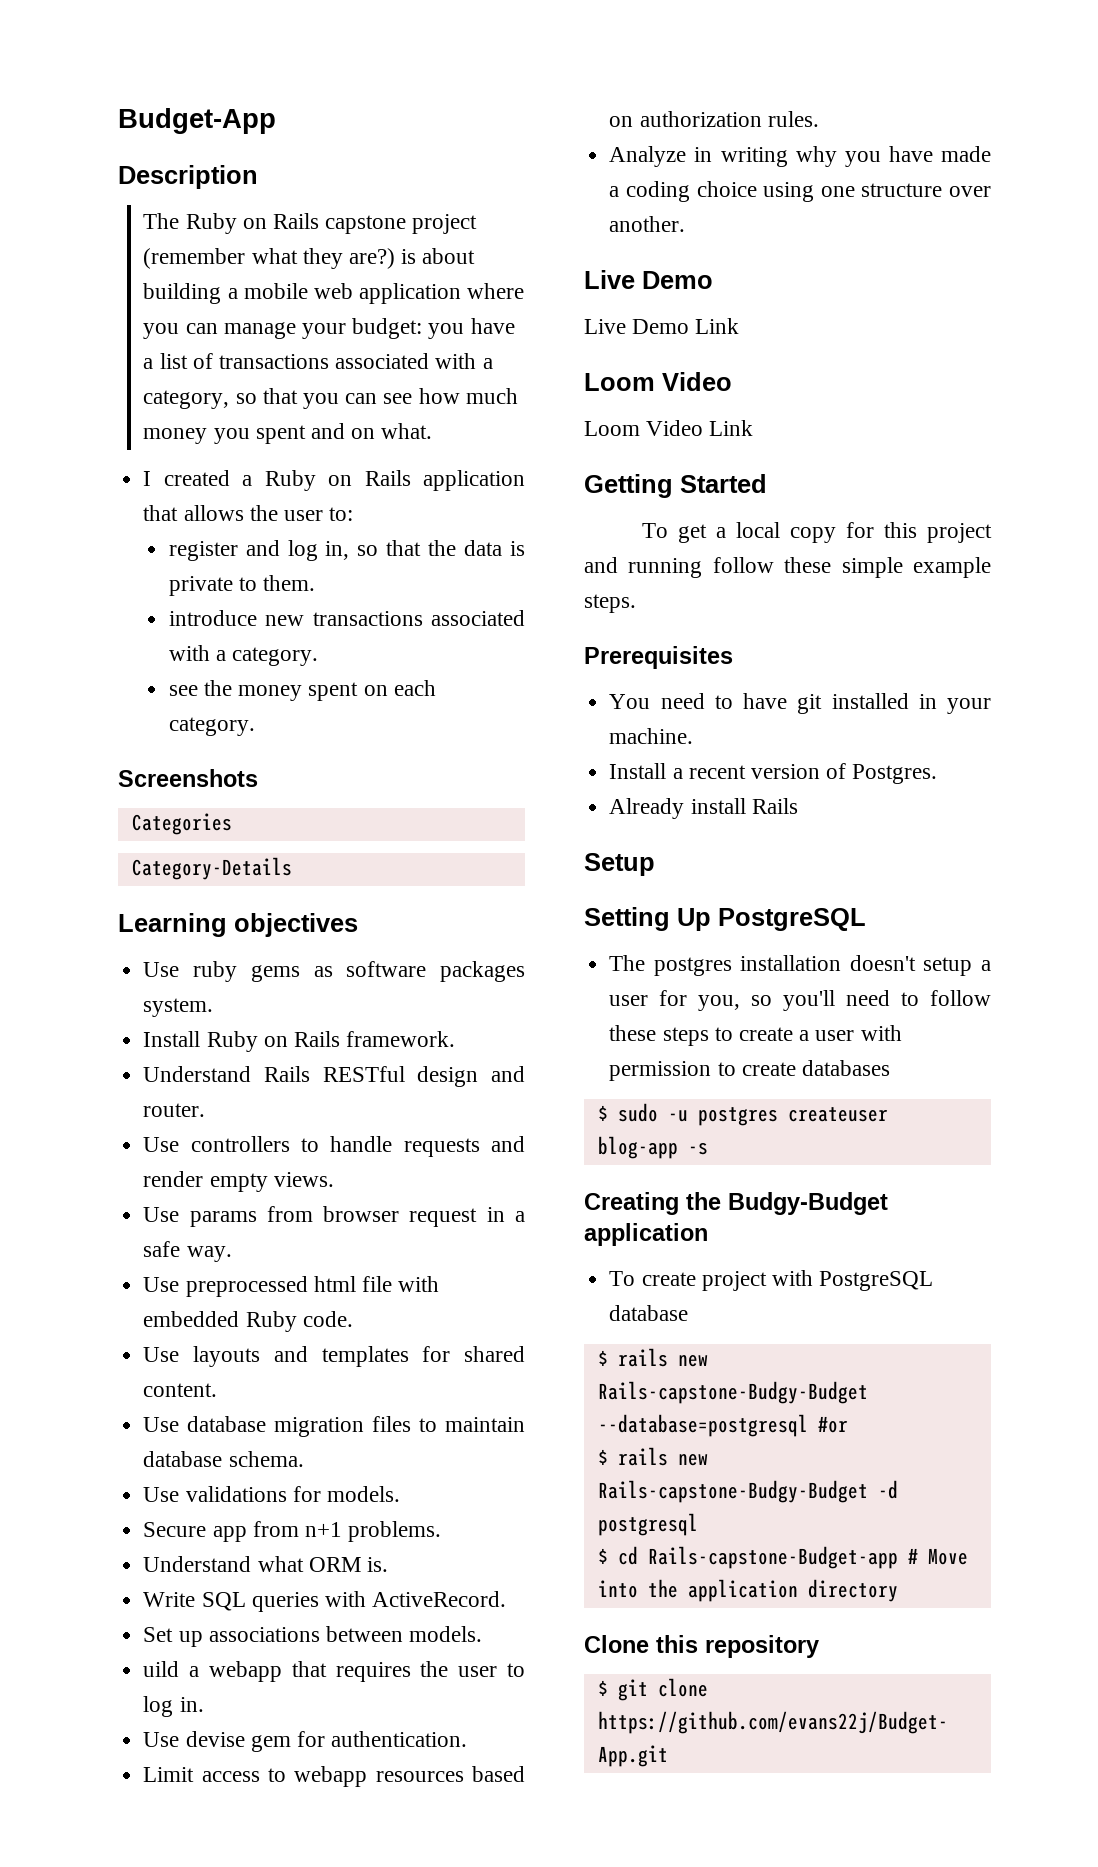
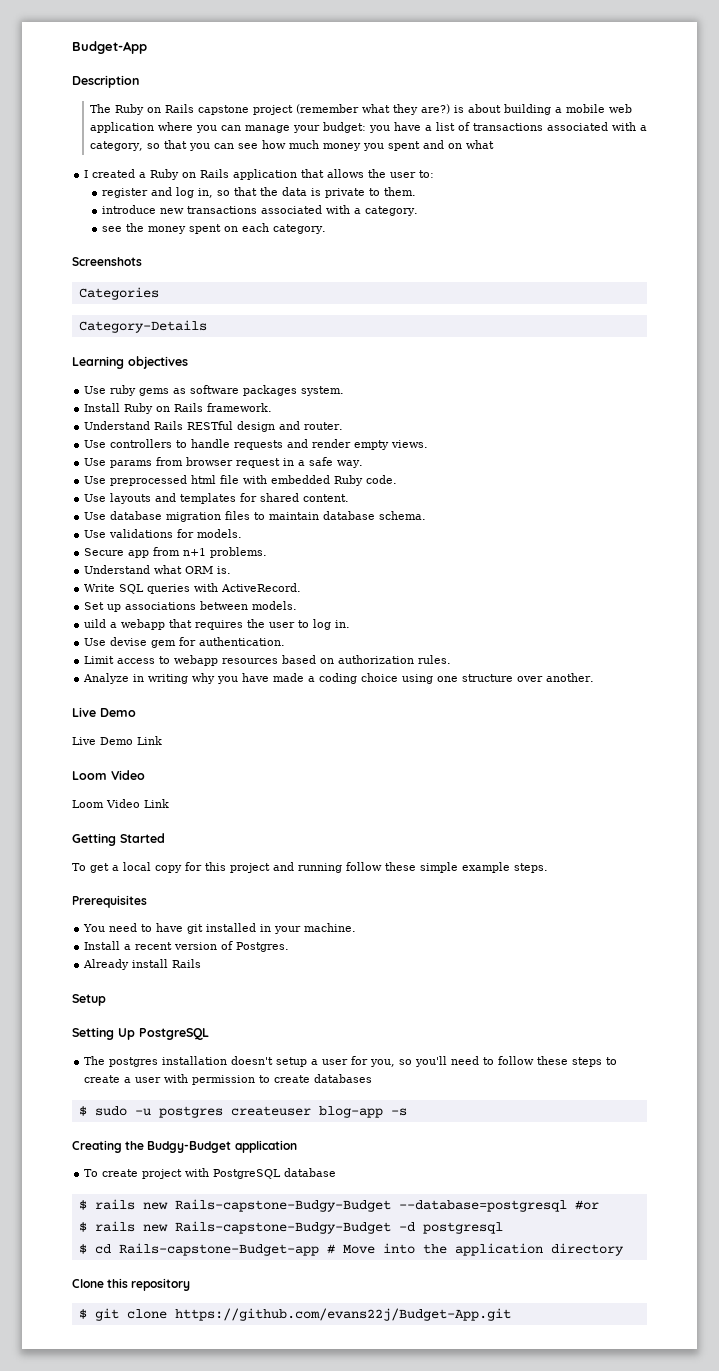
- The Ruby on Rails capstone project (remember what they are?) is about building a mobile web application where you can manage your budget: you have a list of transactions associated with a category, so that you can see how much money you spent and on what.
+ The Ruby on Rails capstone project (remember what they are?) is about building a mobile web application where you can manage your budget: you have a list of transactions associated with a category, so that you can see how much money you spent and on what

